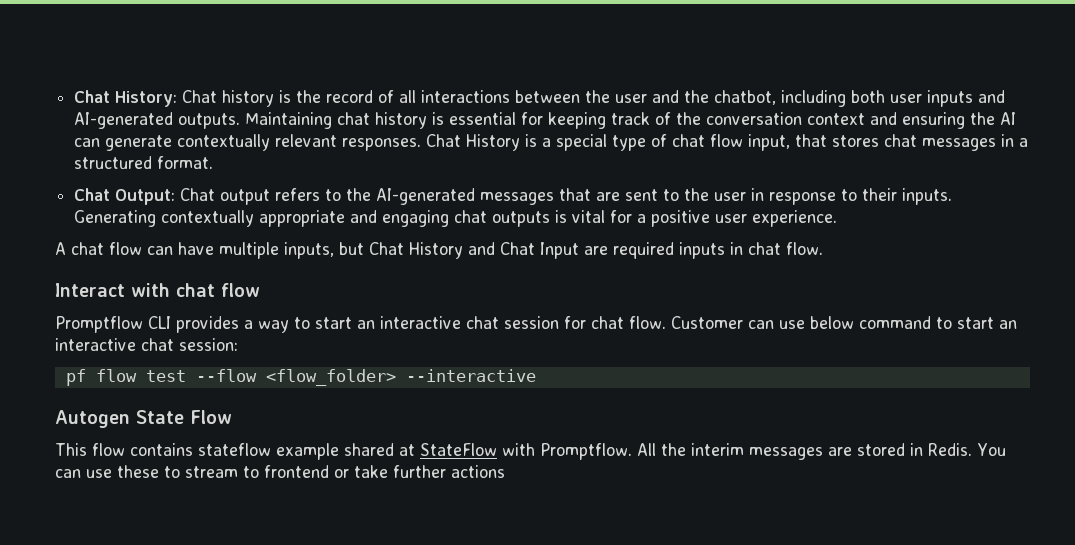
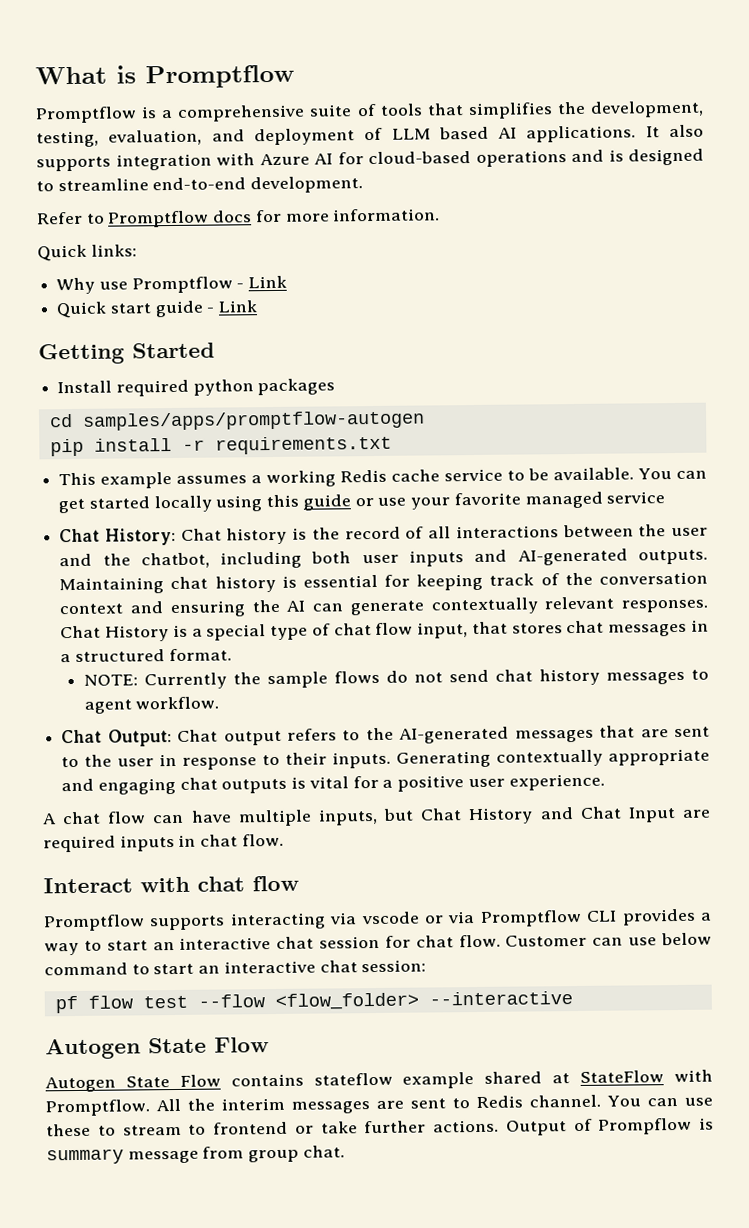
+ What is Promptflow
+ Promptflow is a comprehensive suite of tools that simplifies the development, testing, evaluation, and deployment of LLM based AI applications. It also supports integration with Azure AI for cloud-based operations and is designed to streamline end-to-end development.
+ Refer to Promptflow docs for more information.
+ Quick links:
+ Why use Promptflow - Link
+ Quick start guide - Link
+ Getting Started
+ Install required python packages
+ cd samples/apps/promptflow-autogen
+ pip install -r requirements.txt
+ This example assumes a working Redis cache service to be available. You can get started locally using this guide or use your favorite managed service
+ NOTE: Currently the sample flows do not send chat history messages to agent workflow.
- Promptflow CLI provides a way to start an interactive chat session for chat flow.
+ Promptflow supports interacting via vscode or via Promptflow CLI provides a way to start an interactive chat session for chat flow.
- This flow contains stateflow example shared at StateFlow with Promptflow.
+ Autogen State Flow contains stateflow example shared at StateFlow with Promptflow.
- All the interim messages are stored in Redis.
+ All the interim messages are sent to Redis channel.
- You can use these to stream to frontend or take further actions
+ You can use these to stream to frontend or take further actions. Output of Prompflow is summary message from group chat.

